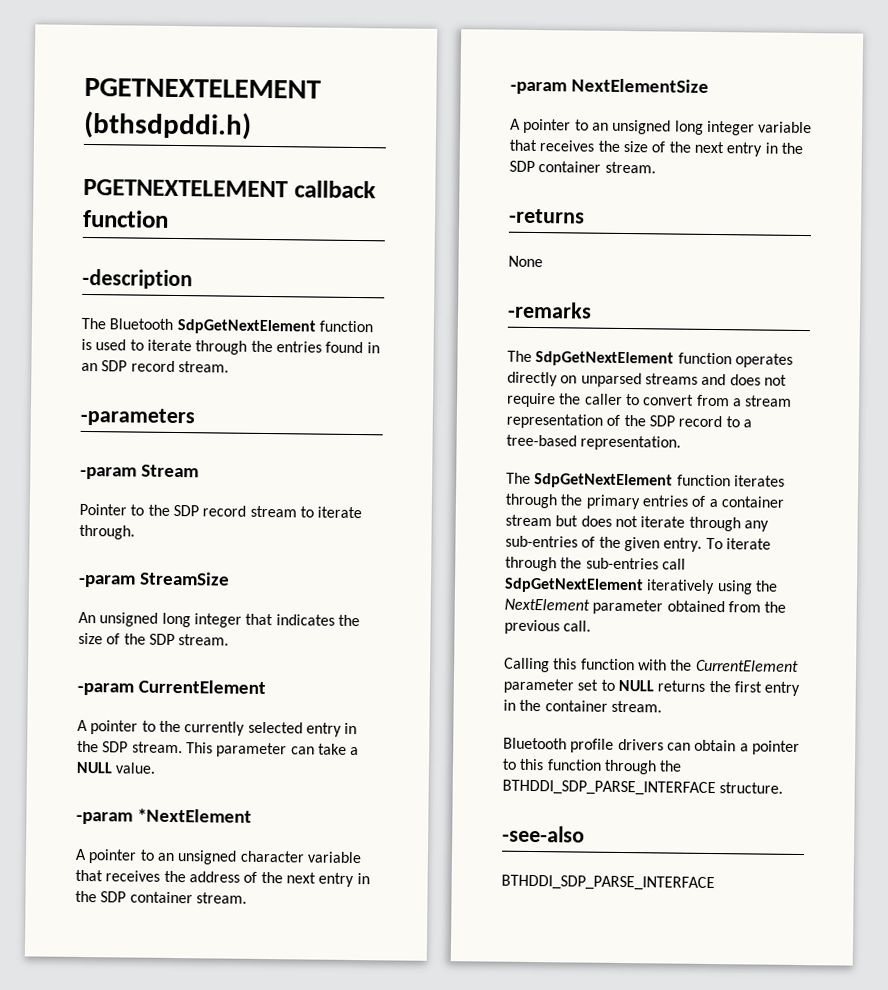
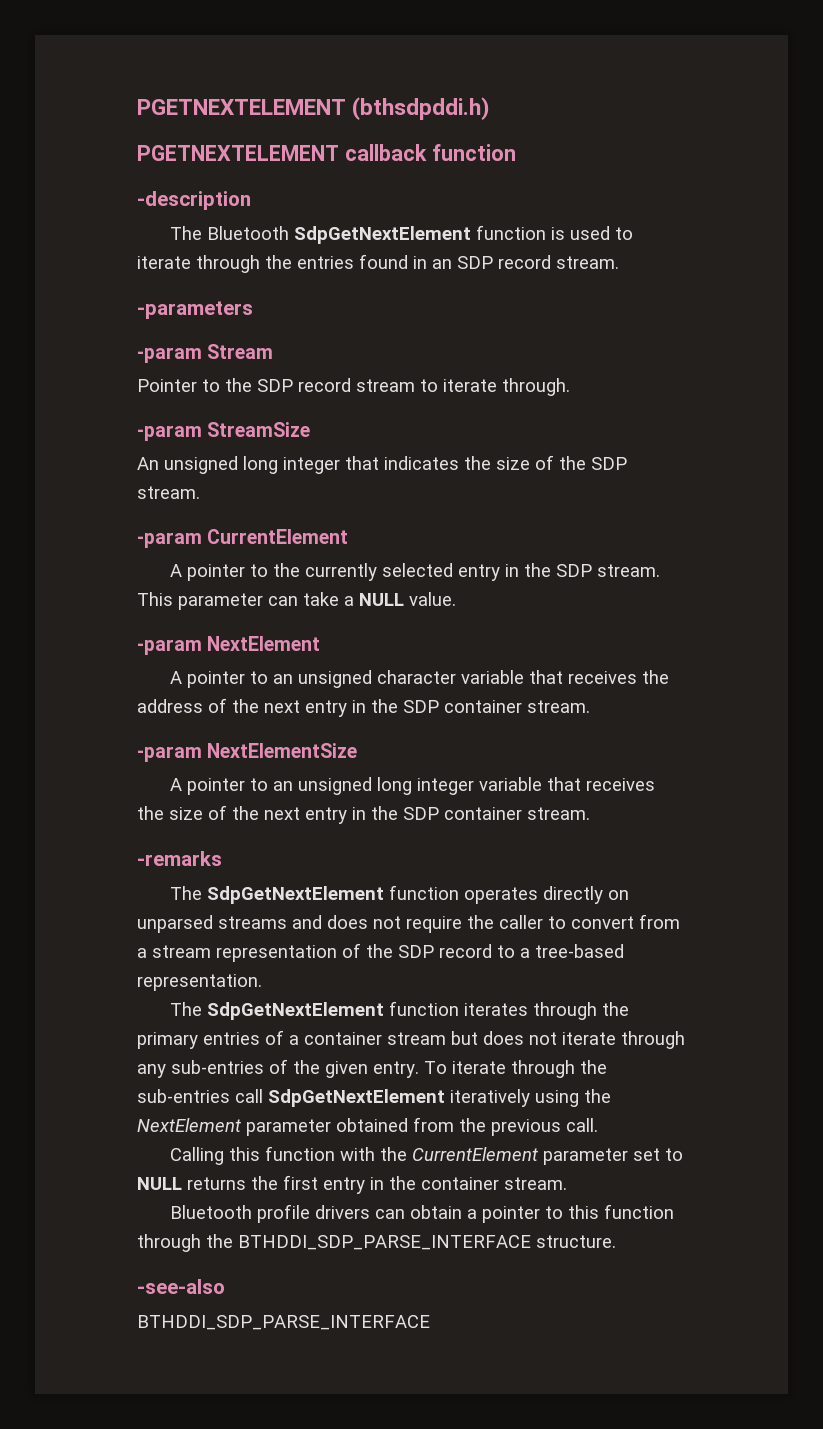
- -param *NextElement
+ -param NextElement
- -returns
- None

